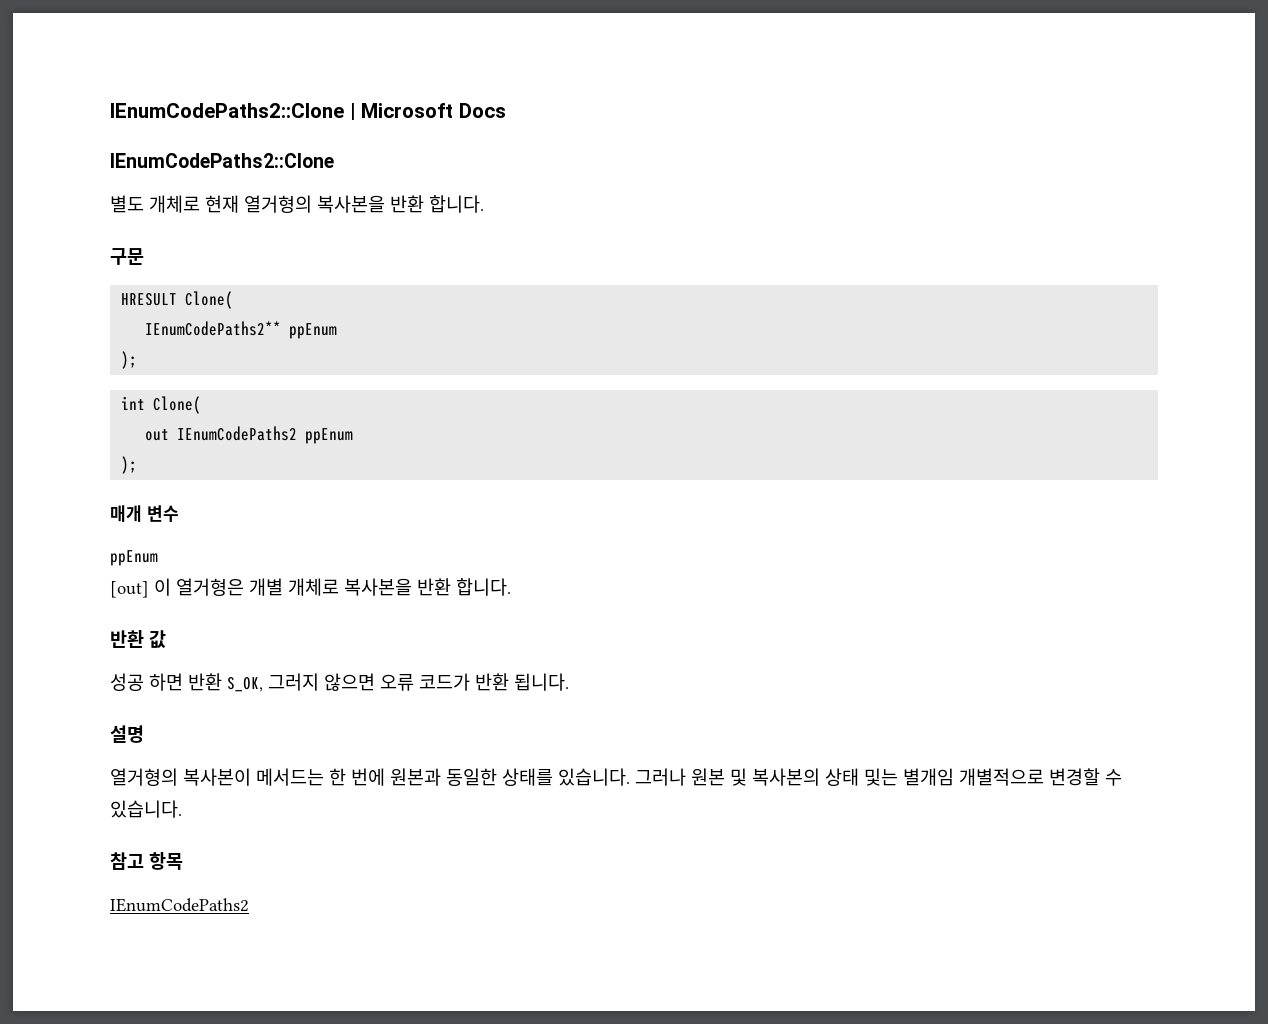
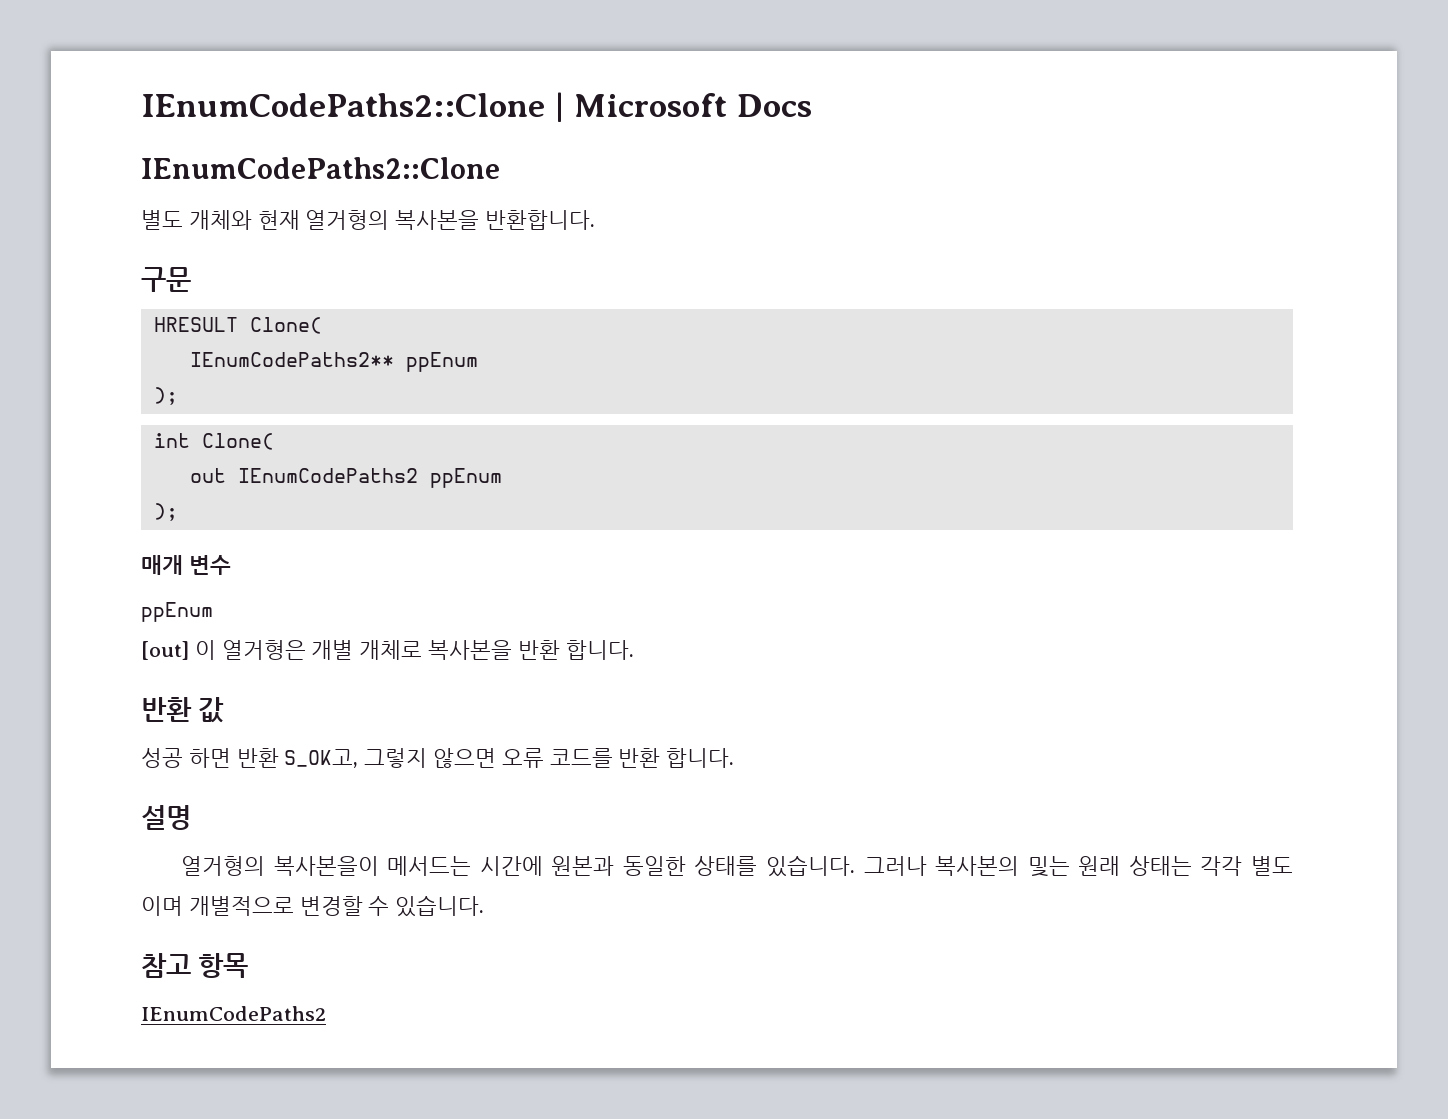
- 별도 개체로 현재 열거형의 복사본을 반환 합니다.
+ 별도 개체와 현재 열거형의 복사본을 반환합니다.
- 성공 하면 반환 S_OK, 그러지 않으면 오류 코드가 반환 됩니다.
+ 성공 하면 반환 S_OK고, 그렇지 않으면 오류 코드를 반환 합니다.
  설명
- 열거형의 복사본이 메서드는 한 번에 원본과 동일한 상태를 있습니다.
+ 열거형의 복사본을이 메서드는 시간에 원본과 동일한 상태를 있습니다.
- 그러나 원본 및 복사본의 상태 및는 별개임 개별적으로 변경할 수 있습니다.
+ 그러나 복사본의 및는 원래 상태는 각각 별도 이며 개별적으로 변경할 수 있습니다.

